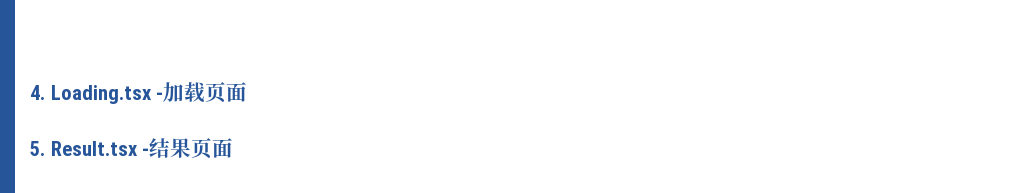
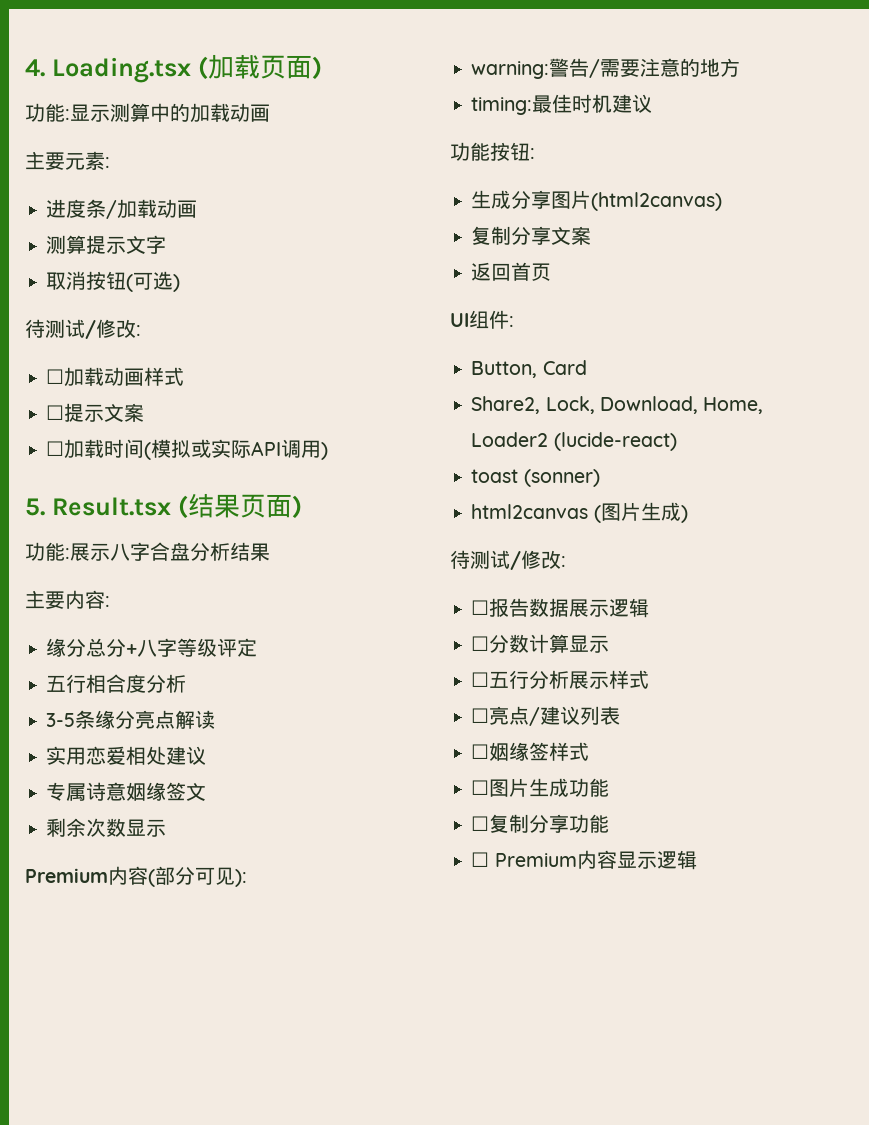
- 4. Loading.tsx -加载页面
+ 4. Loading.tsx (加载页面)
+ 功能:显示测算中的加载动画
+ 主要元素:
+ 进度条/加载动画
+ 测算提示文字
+ 取消按钮(可选)
+ 待测试/修改:
+ ☐加载动画样式
+ ☐提示文案
+ ☐加载时间(模拟或实际API调用)
- 5. Result.tsx -结果页面
+ 5. Result.tsx (结果页面)
+ 功能:展示八字合盘分析结果
+ 主要内容:
+ 缘分总分+八字等级评定
+ 五行相合度分析
+ 3-5条缘分亮点解读
+ 实用恋爱相处建议
+ 专属诗意姻缘签文
+ 剩余次数显示
+ Premium内容(部分可见):
+ warning:警告/需要注意的地方
+ timing:最佳时机建议
+ 功能按钮:
+ 生成分享图片(html2canvas)
+ 复制分享文案
+ 返回首页
+ UI组件:
+ Button, Card
+ Share2, Lock, Download, Home, Loader2 (lucide-react)
+ toast (sonner)
+ html2canvas (图片生成)
+ 待测试/修改:
+ ☐报告数据展示逻辑
+ ☐分数计算显示
+ ☐五行分析展示样式
+ ☐亮点/建议列表
+ ☐姻缘签样式
+ ☐图片生成功能
+ ☐复制分享功能
+ ☐ Premium内容显示逻辑

